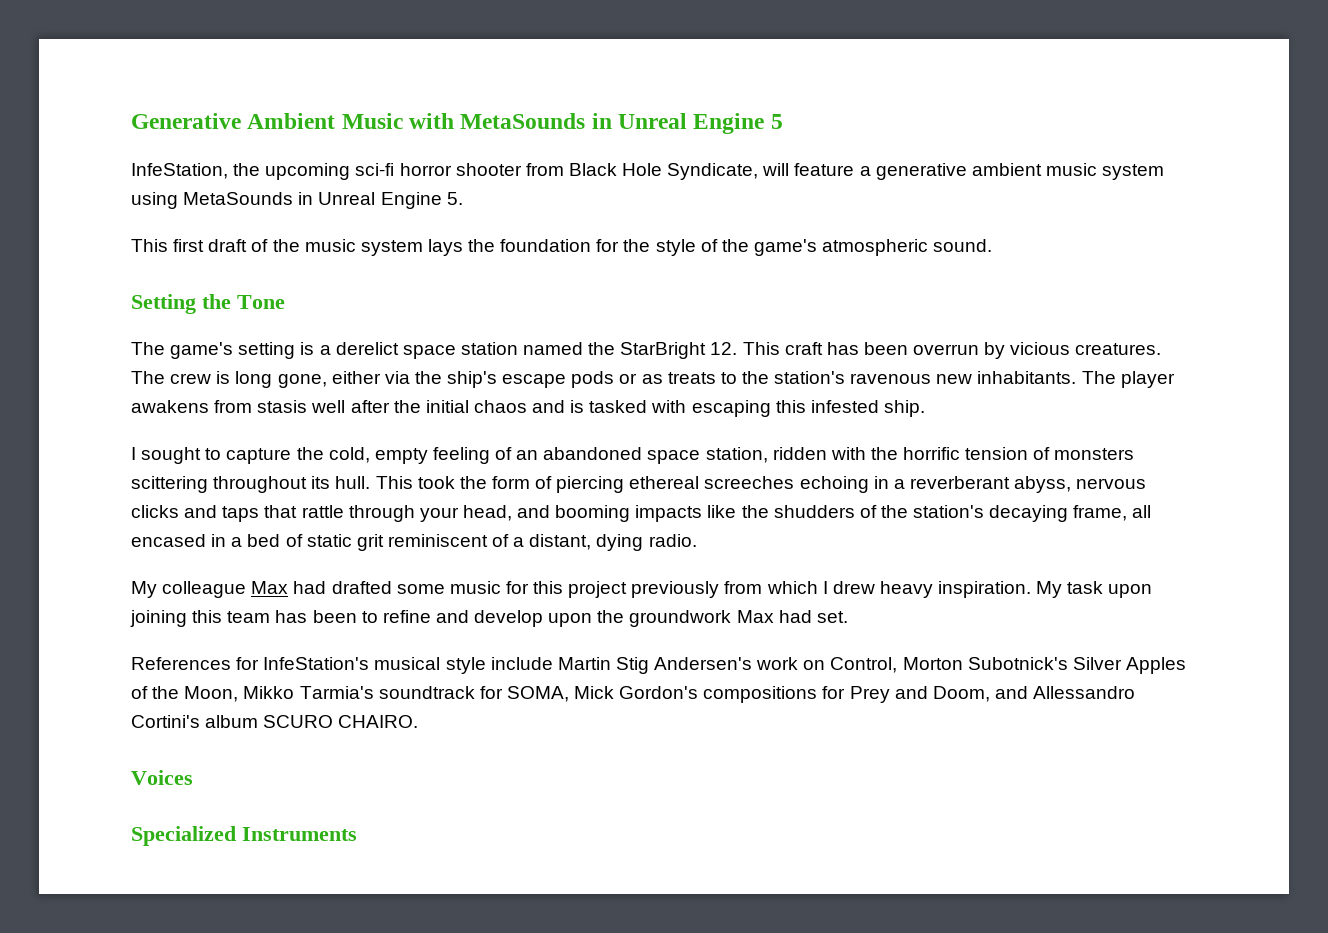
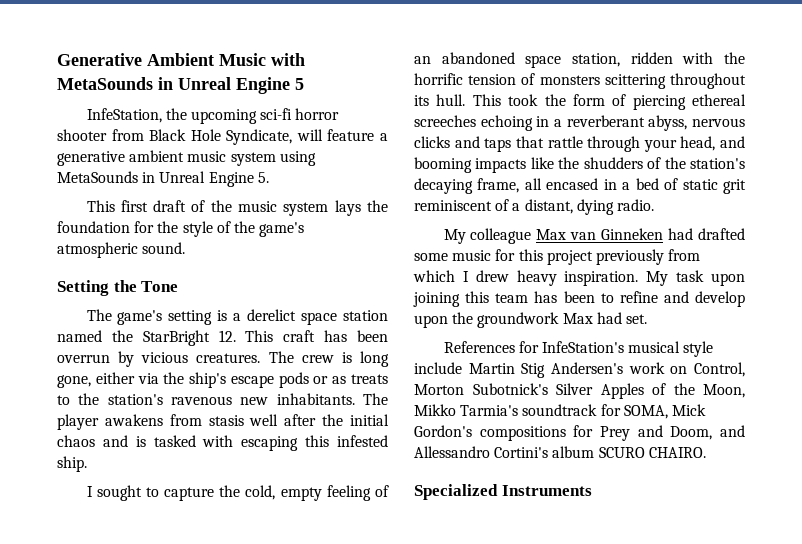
- My colleague Max had drafted some music for this project previously from which I drew heavy inspiration.
+ My colleague Max van Ginneken had drafted some music for this project previously from which I drew heavy inspiration.
- Voices

